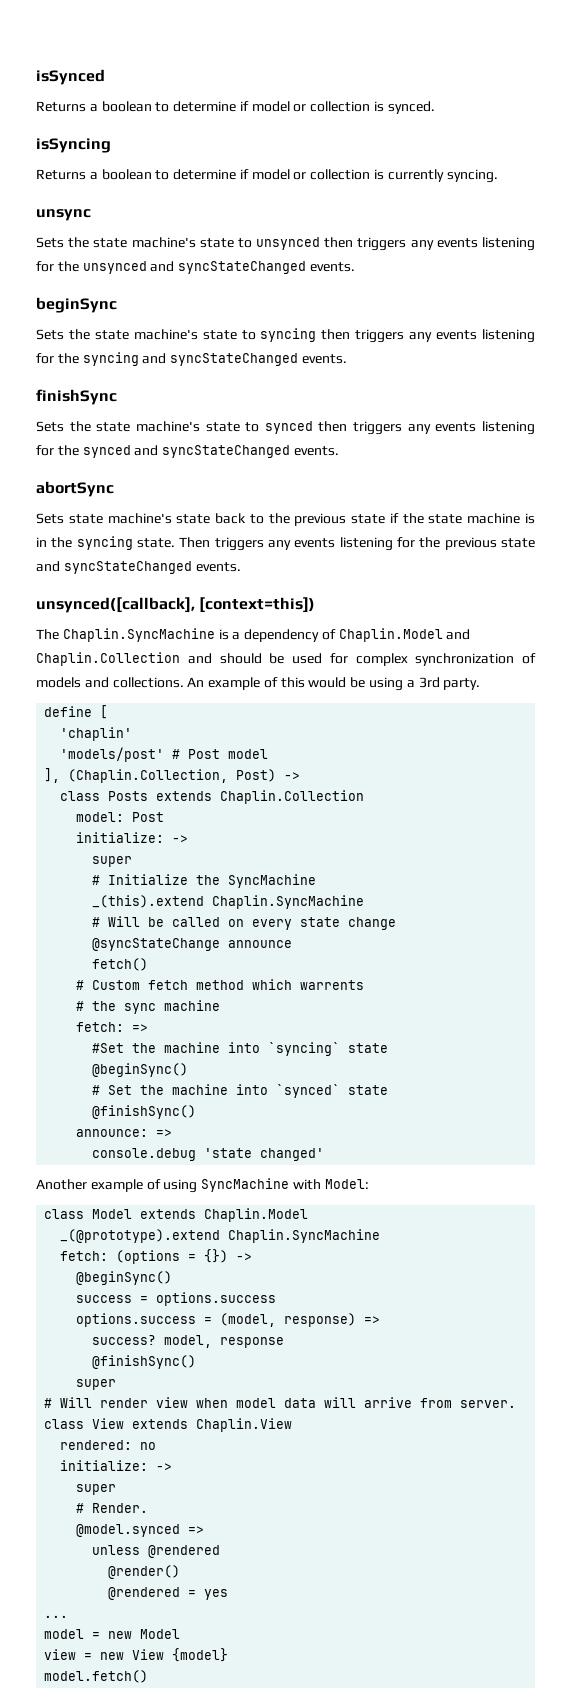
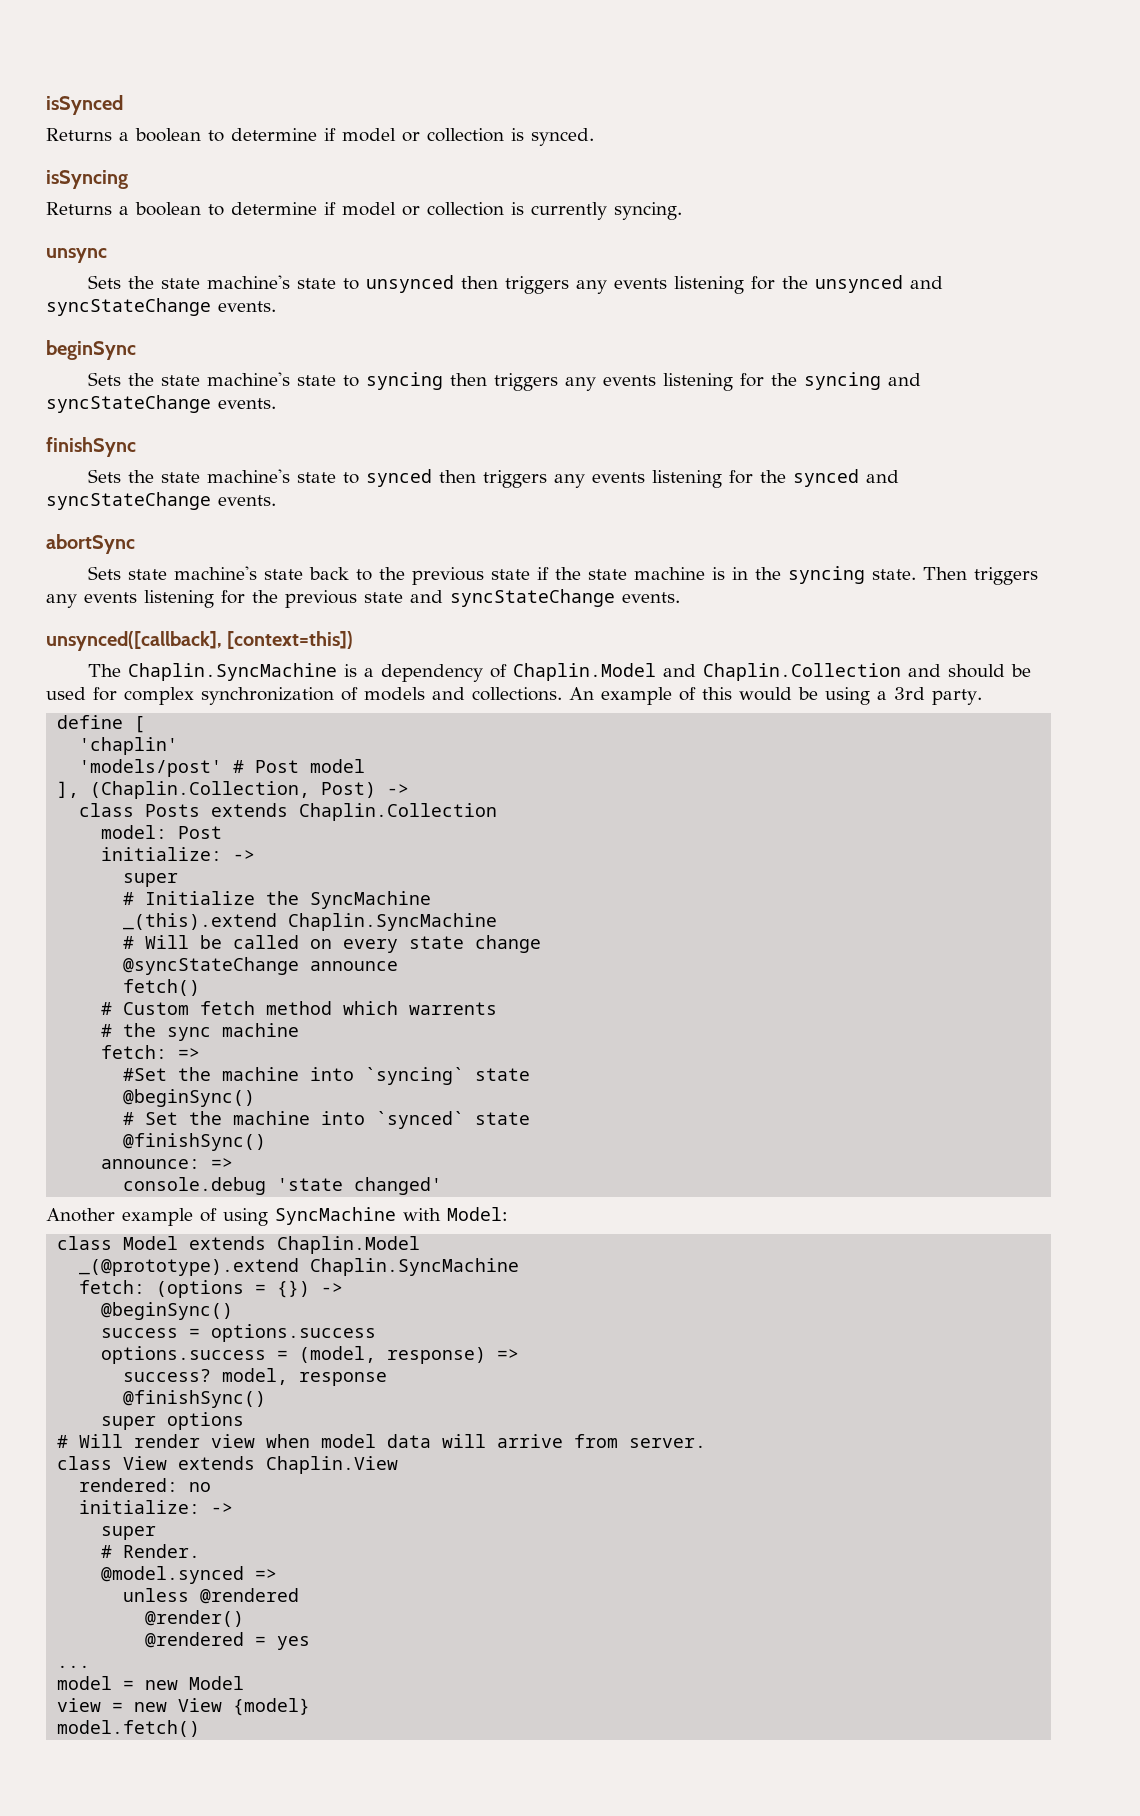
- Sets the state machine's state to unsynced then triggers any events listening for the unsynced and syncStateChanged events.
+ Sets the state machine's state to unsynced then triggers any events listening for the unsynced and syncStateChange events.
- Sets the state machine's state to syncing then triggers any events listening for the syncing and syncStateChanged events.
+ Sets the state machine's state to syncing then triggers any events listening for the syncing and syncStateChange events.
- Sets the state machine's state to synced then triggers any events listening for the synced and syncStateChanged events.
+ Sets the state machine's state to synced then triggers any events listening for the synced and syncStateChange events.
- Then triggers any events listening for the previous state and syncStateChanged events.
+ Then triggers any events listening for the previous state and syncStateChange events.
  success? model, response
  @finishSync()
- super
+ super options

